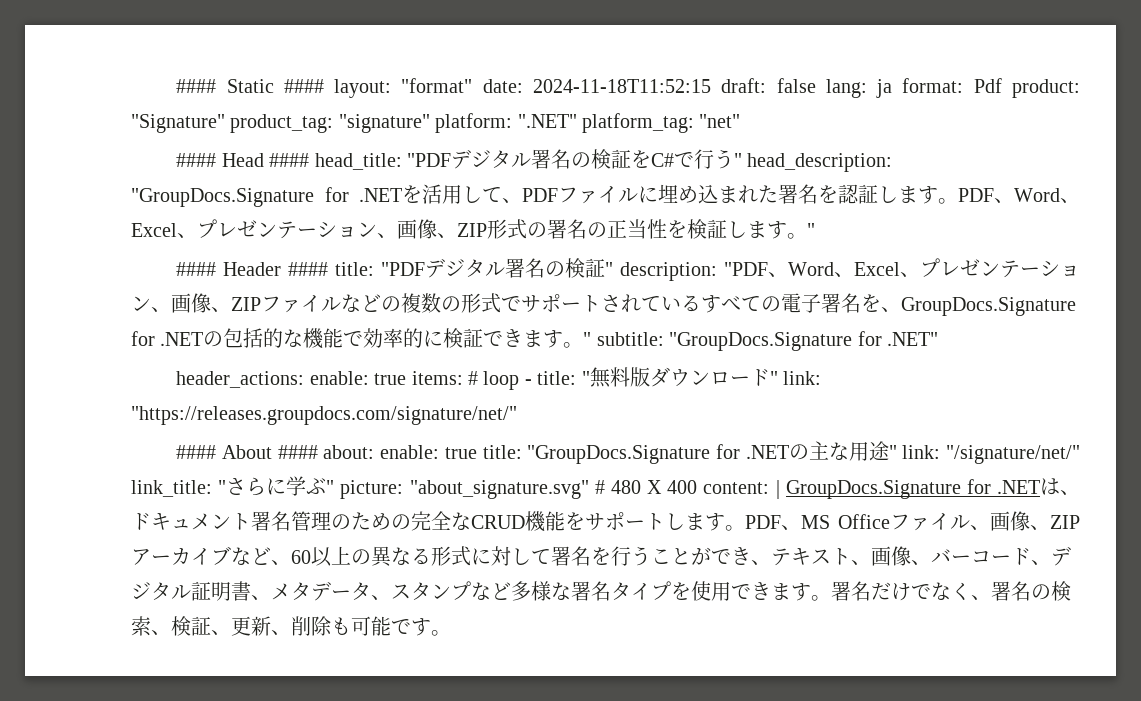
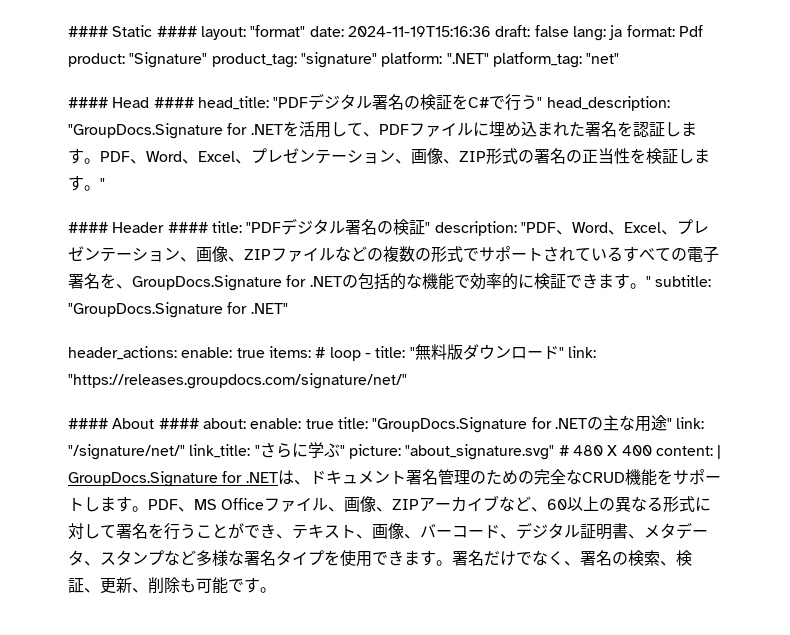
- #### Static #### layout: "format" date: 2024-11-18T11:52:15 draft: false lang: ja format: Pdf product: "Signature" product_tag: "signature" platform: ".NET" platform_tag: "net"
+ #### Static #### layout: "format" date: 2024-11-19T15:16:36 draft: false lang: ja format: Pdf product: "Signature" product_tag: "signature" platform: ".NET" platform_tag: "net"

